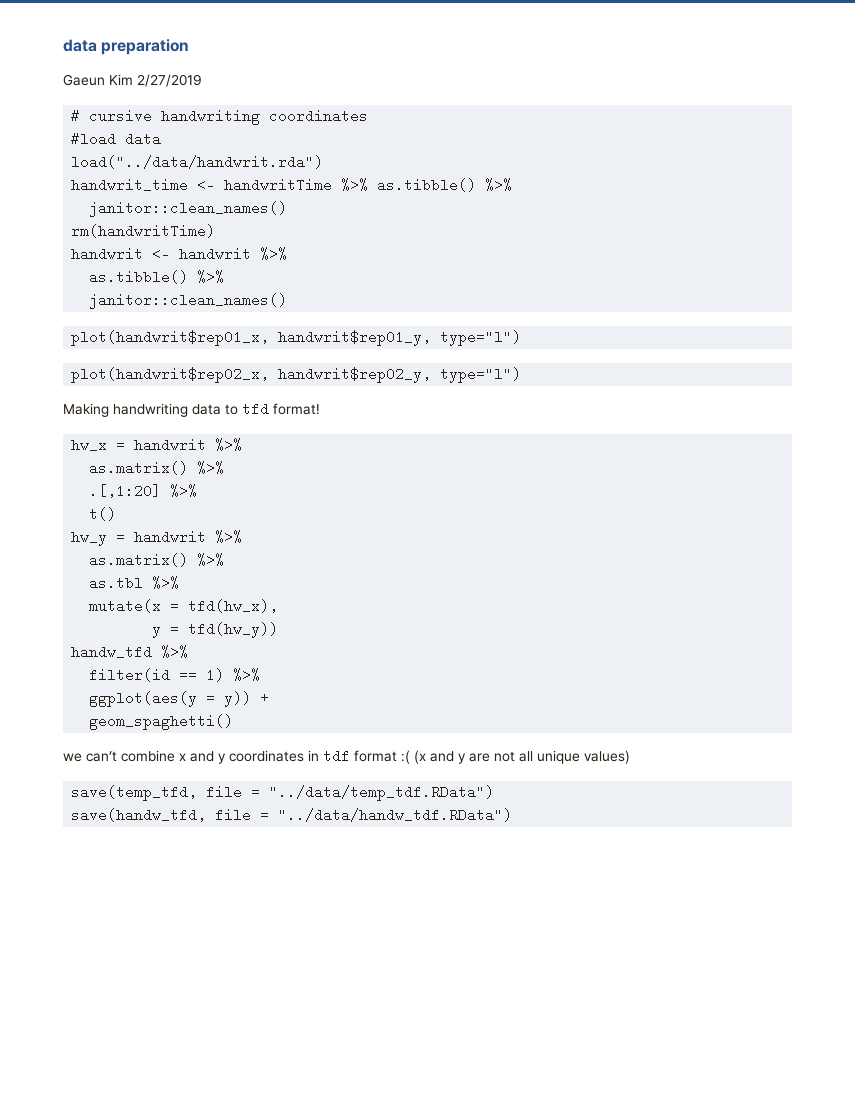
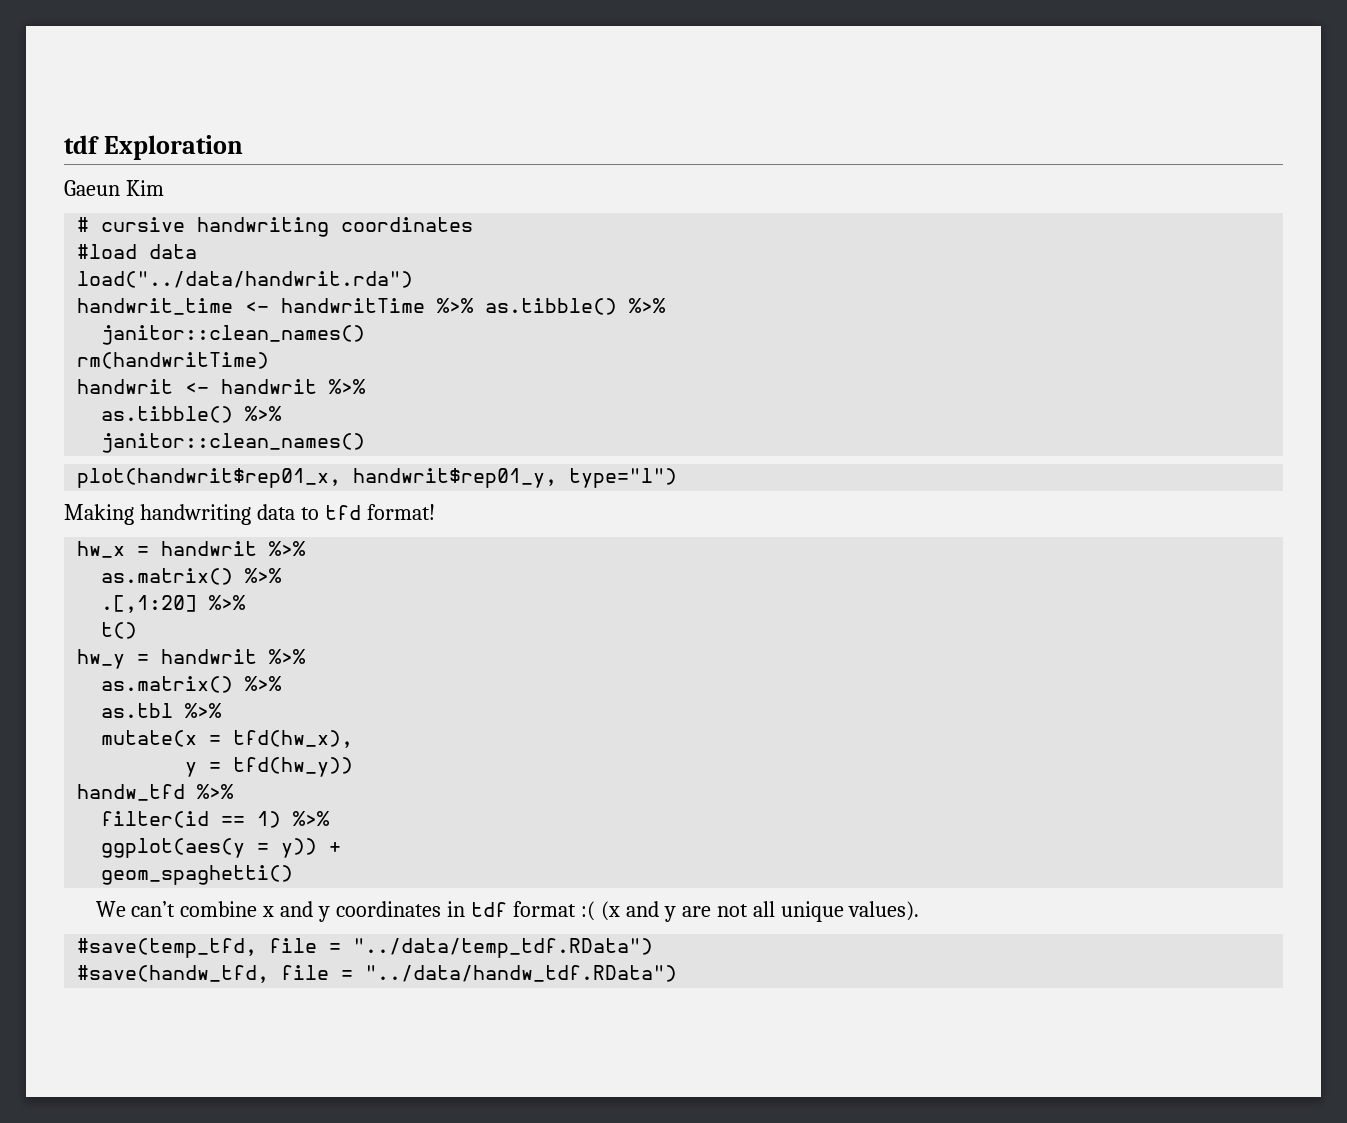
- data preparation
+ tdf Exploration
- Gaeun Kim 2/27/2019
+ Gaeun Kim
- plot(handwrit$rep02_x, handwrit$rep02_y, type="l")
- we can’t combine x and y coordinates in tdf format :( (x and y are not all unique values)
- save(temp_tfd, file = "../data/temp_tdf.RData")
+ We can’t combine x and y coordinates in tdf format :( (x and y are not all unique values).
+ #save(temp_tfd, file = "../data/temp_tdf.RData")
- save(handw_tfd, file = "../data/handw_tdf.RData")
+ #save(handw_tfd, file = "../data/handw_tdf.RData")

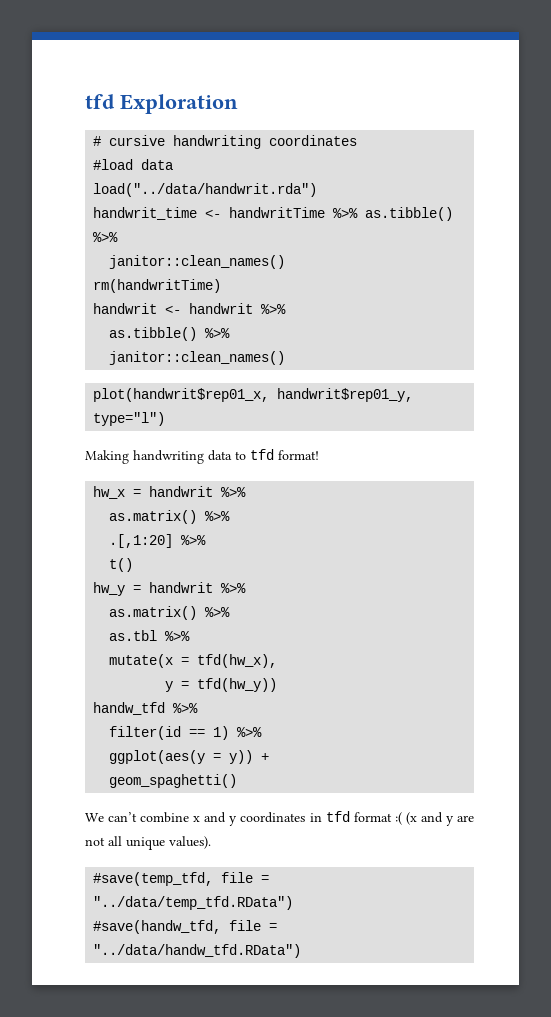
- tdf Exploration
+ tfd Exploration
- Gaeun Kim
- We can’t combine x and y coordinates in tdf format :( (x and y are not all unique values).
+ We can’t combine x and y coordinates in tfd format :( (x and y are not all unique values).
- #save(temp_tfd, file = "../data/temp_tdf.RData")
+ #save(temp_tfd, file = "../data/temp_tfd.RData")
- #save(handw_tfd, file = "../data/handw_tdf.RData")
+ #save(handw_tfd, file = "../data/handw_tfd.RData")

